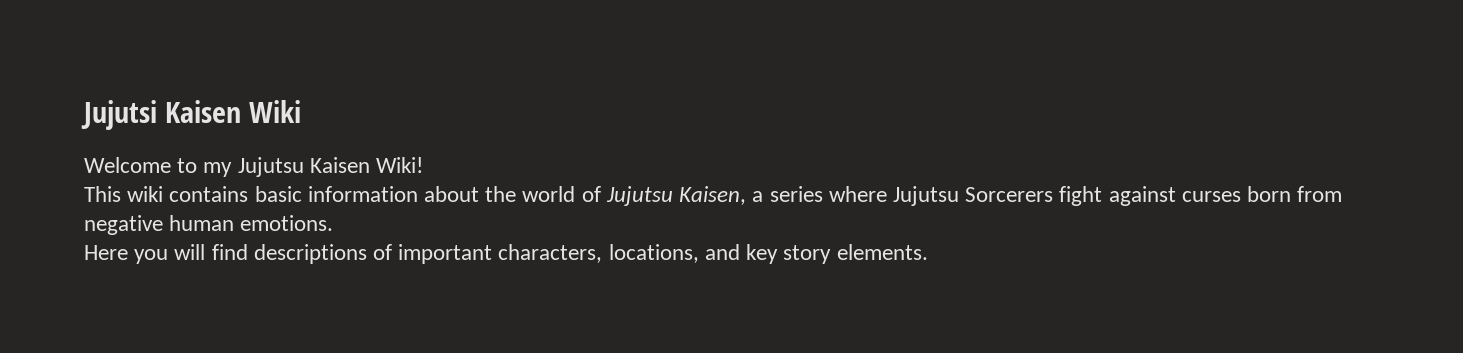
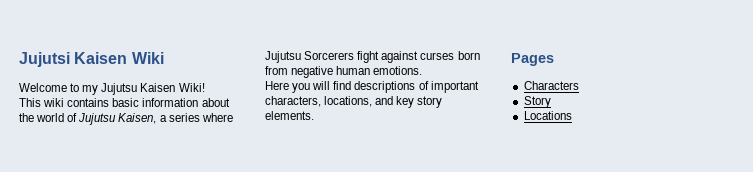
+ Pages
+ Characters
+ Story
+ Locations

